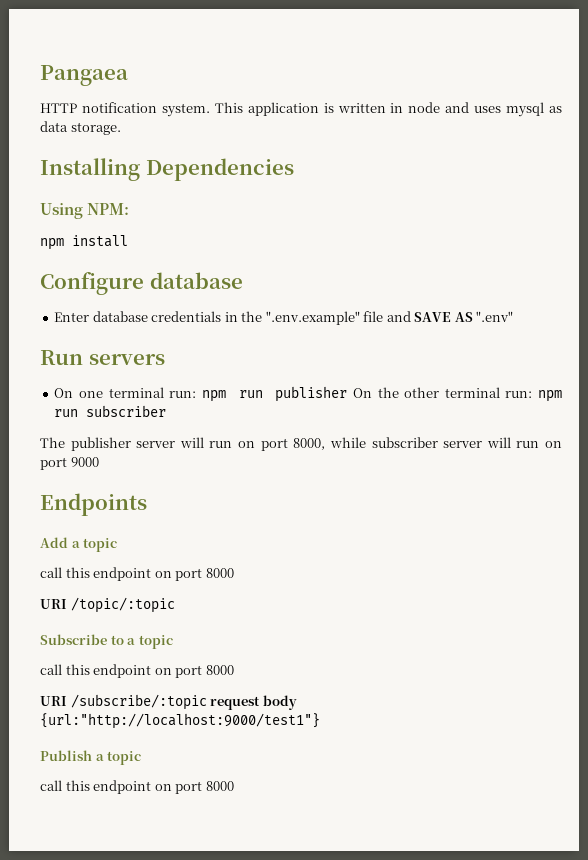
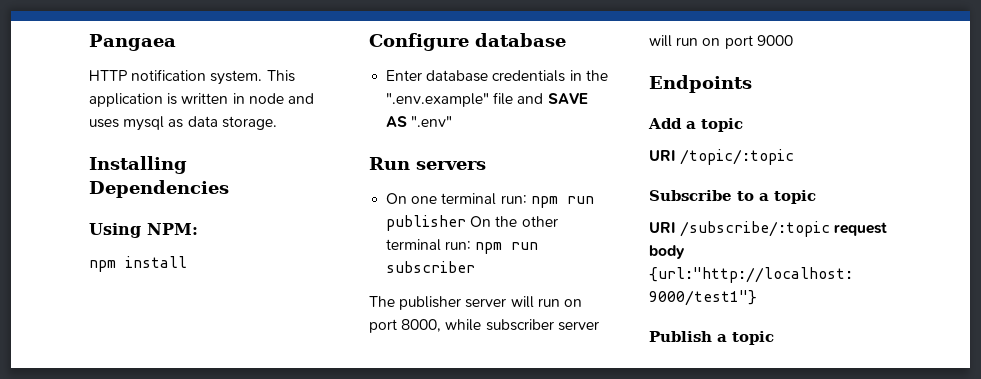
  Add a topic
- call this endpoint on port 8000
  Subscribe to a topic
- call this endpoint on port 8000
  Publish a topic
- call this endpoint on port 8000

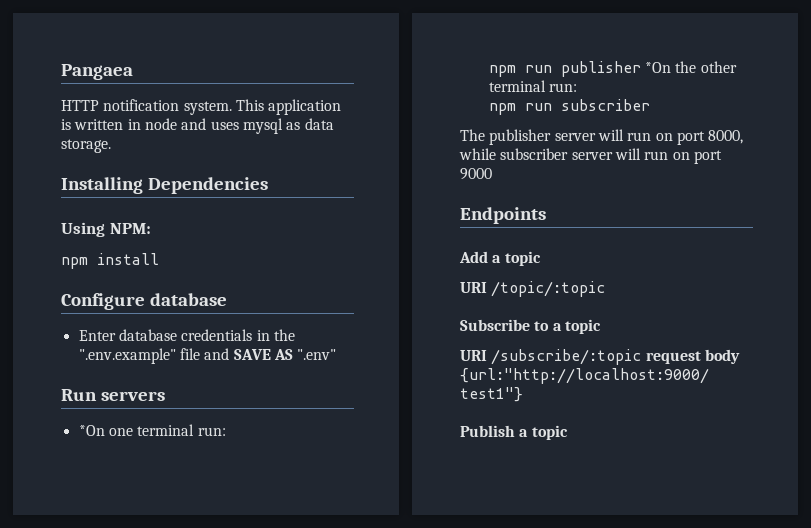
- On one terminal run: npm run publisher On the other terminal run: npm run subscriber
+ *On one terminal run:
+ npm run publisher *On the other terminal run:
+ npm run subscriber

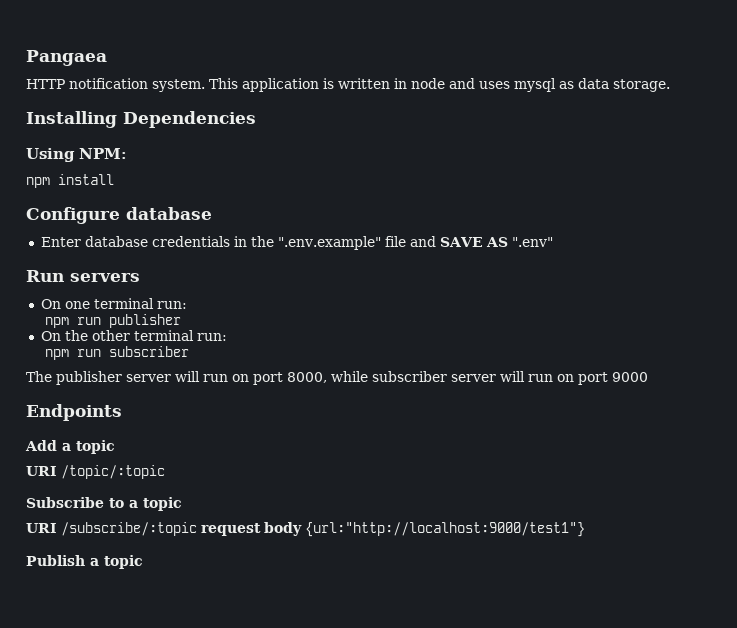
- *On one terminal run:
+ On one terminal run:
- npm run publisher *On the other terminal run:
+ npm run publisher
+ On the other terminal run:

